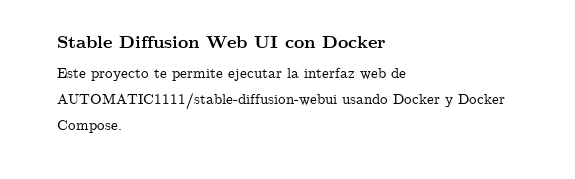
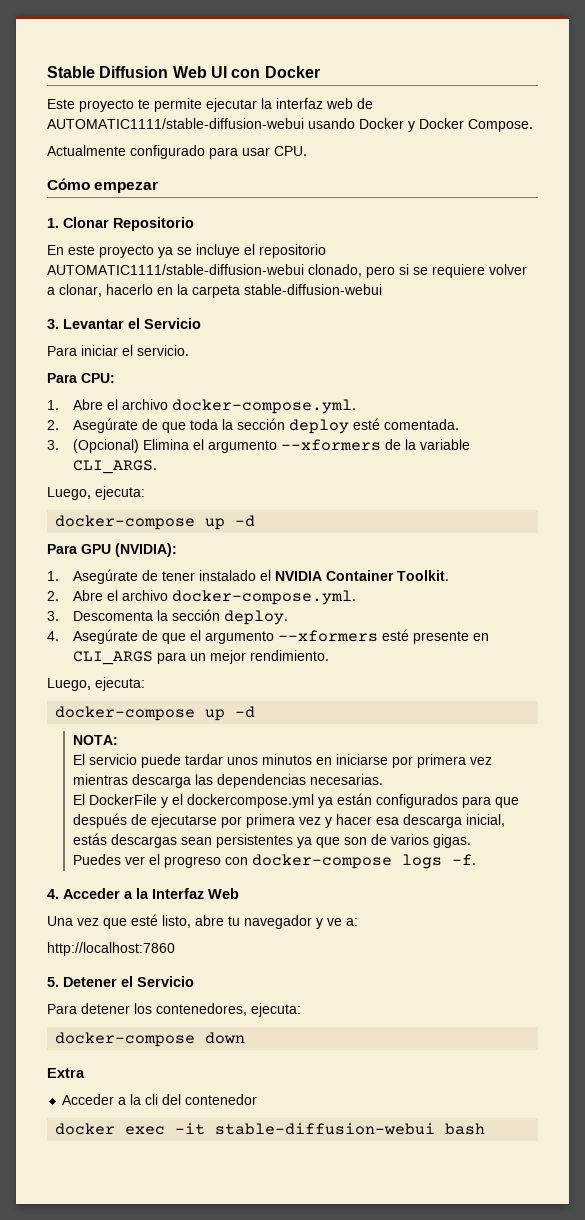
+ Actualmente configurado para usar CPU.
+ Cómo empezar
+ 1. Clonar Repositorio
+ En este proyecto ya se incluye el repositorio AUTOMATIC1111/stable-diffusion-webui clonado, pero si se requiere volver a clonar, hacerlo en la carpeta stable-diffusion-webui
+ 3. Levantar el Servicio
+ Para iniciar el servicio.
+ Para CPU:
+ 1. Abre el archivo docker-compose.yml.
+ 2. Asegúrate de que toda la sección deploy esté comentada.
+ 3. (Opcional) Elimina el argumento --xformers de la variable CLI_ARGS.
+ Luego, ejecuta:
+ docker-compose up -d
+ Para GPU (NVIDIA):
+ 1. Asegúrate de tener instalado el NVIDIA Container Toolkit.
+ 2. Abre el archivo docker-compose.yml.
+ 3. Descomenta la sección deploy.
+ 4. Asegúrate de que el argumento --xformers esté presente en CLI_ARGS para un mejor rendimiento.
+ Luego, ejecuta:
+ docker-compose up -d
+ NOTA:
+ El servicio puede tardar unos minutos en iniciarse por primera vez mientras descarga las dependencias necesarias.
+ El DockerFile y el dockercompose.yml ya están configurados para que después de ejecutarse por primera vez y hacer esa descarga inicial, estás descargas sean persistentes ya que son de varios gigas.
+ Puedes ver el progreso con docker-compose logs -f.
+ 4. Acceder a la Interfaz Web
+ Una vez que esté listo, abre tu navegador y ve a:
+ http://localhost:7860
+ 5. Detener el Servicio
+ Para detener los contenedores, ejecuta:
+ docker-compose down
+ Extra
+ Acceder a la cli del contenedor
+ docker exec -it stable-diffusion-webui bash

